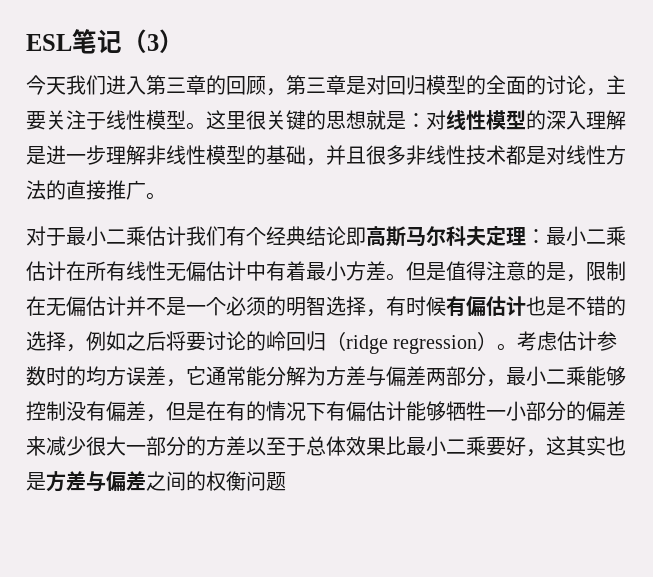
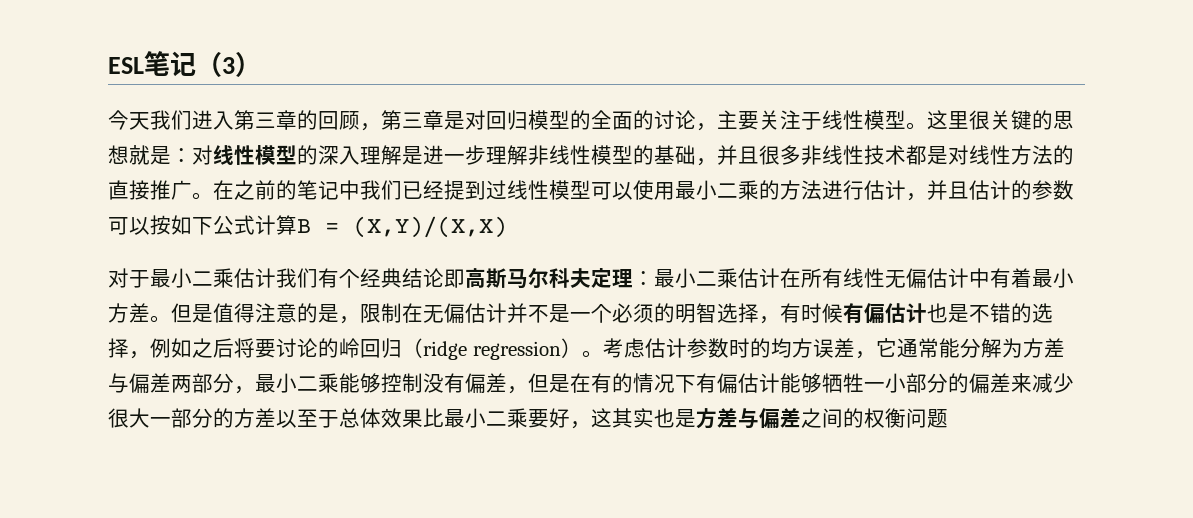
+ 在之前的笔记中我们已经提到过线性模型可以使用最小二乘的方法进行估计，并且估计的参数可以按如下公式计算B = (X,Y)/(X,X)

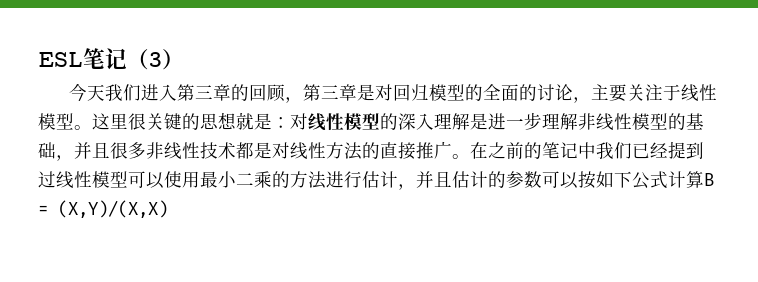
- 对于最小二乘估计我们有个经典结论即高斯马尔科夫定理：最小二乘估计在所有线性无偏估计中有着最小方差。但是值得注意的是，限制在无偏估计并不是一个必须的明智选择，有时候有偏估计也是不错的选择，例如之后将要讨论的岭回归（ridge regression）。考虑估计参数时的均方误差，它通常能分解为方差与偏差两部分，最小二乘能够控制没有偏差，但是在有的情况下有偏估计能够牺牲一小部分的偏差来减少很大一部分的方差以至于总体效果比最小二乘要好，这其实也是方差与偏差之间的权衡问题

